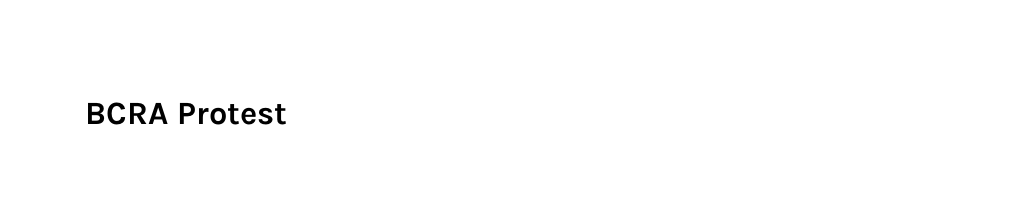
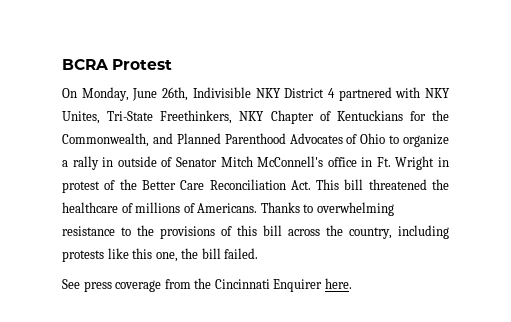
+ On Monday, June 26th, Indivisible NKY District 4 partnered with NKY Unites, Tri-State Freethinkers, NKY Chapter of Kentuckians for the Commonwealth, and Planned Parenthood Advocates of Ohio to organize a rally in outside of Senator Mitch McConnell's office in Ft. Wright in protest of the Better Care Reconciliation Act. This bill threatened the healthcare of millions of Americans. Thanks to overwhelming resistance to the provisions of this bill across the country, including protests like this one, the bill failed.
+ See press coverage from the Cincinnati Enquirer here.

